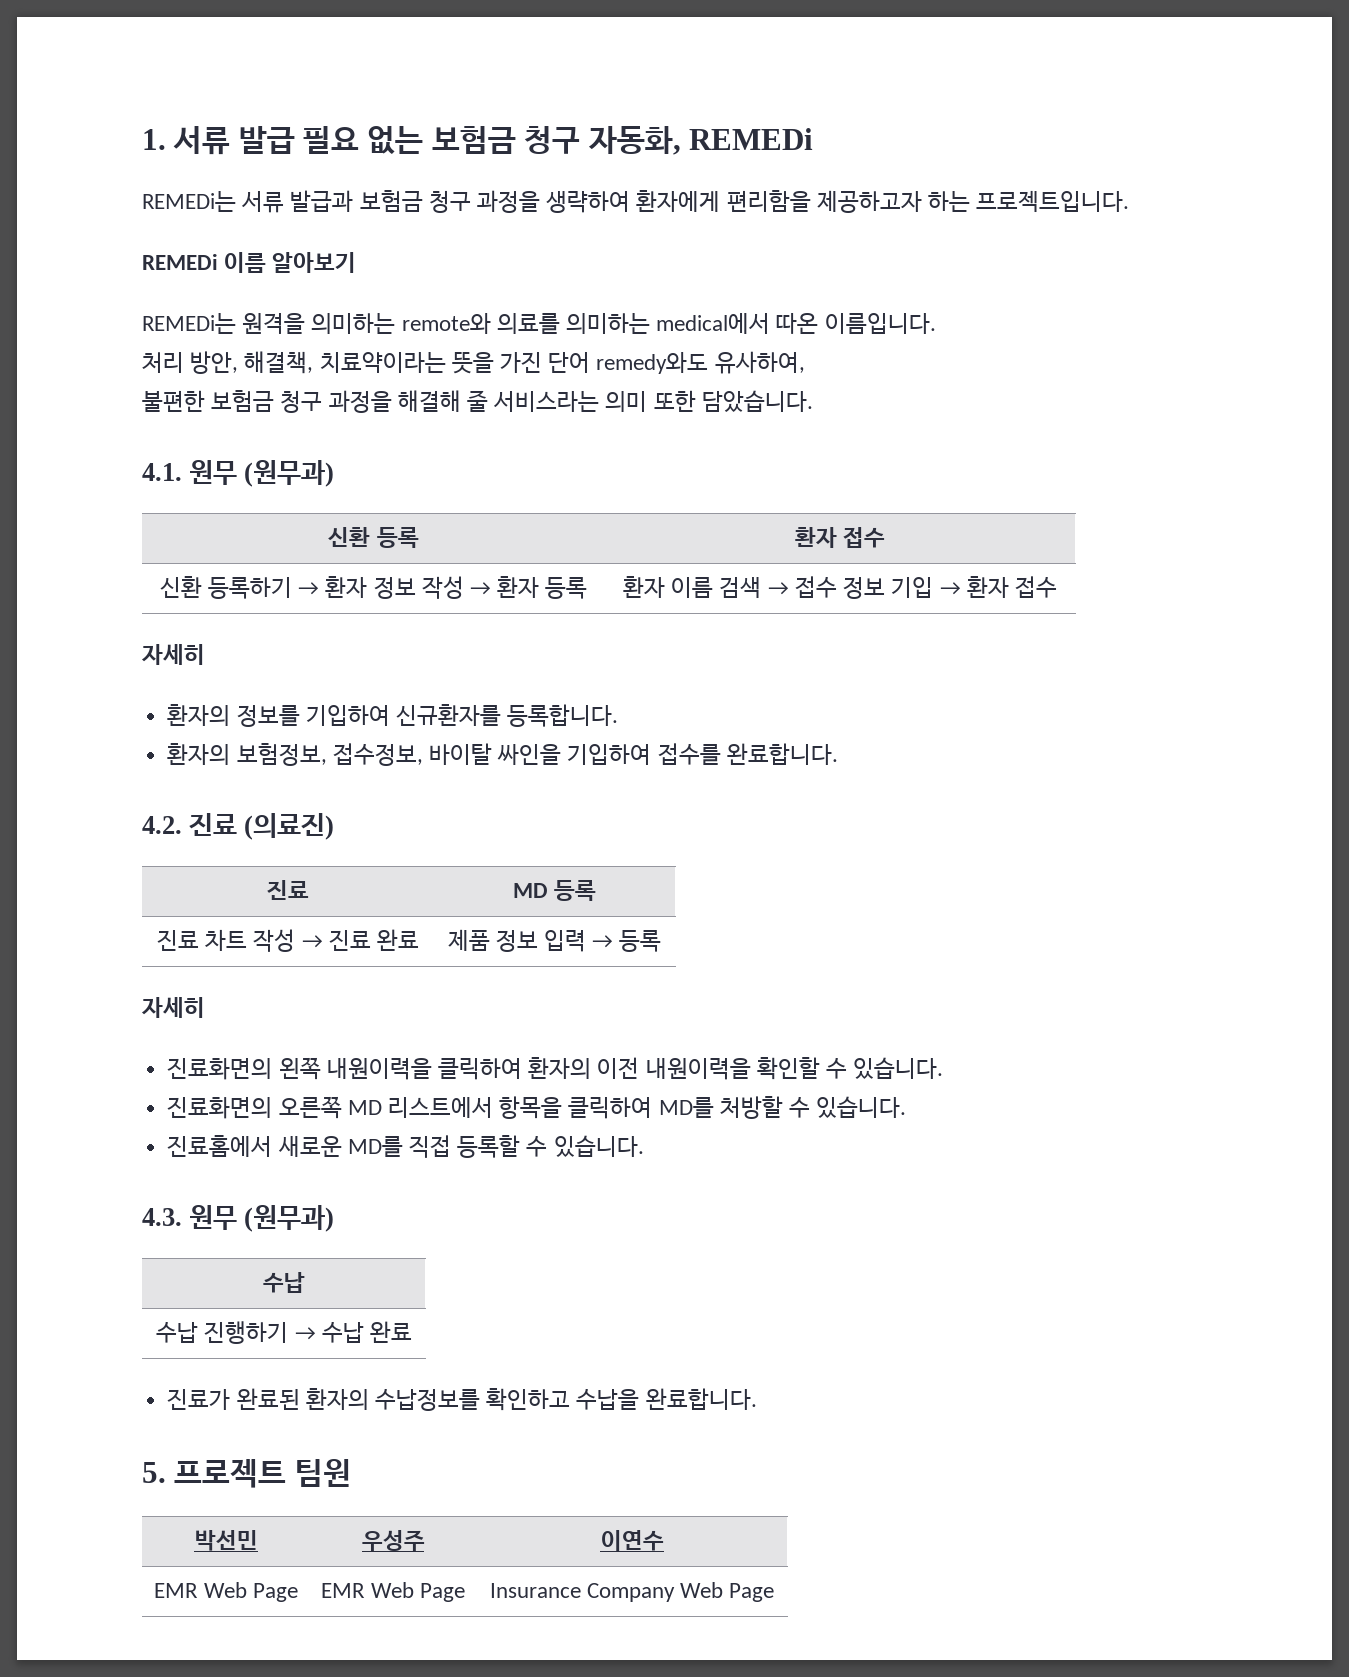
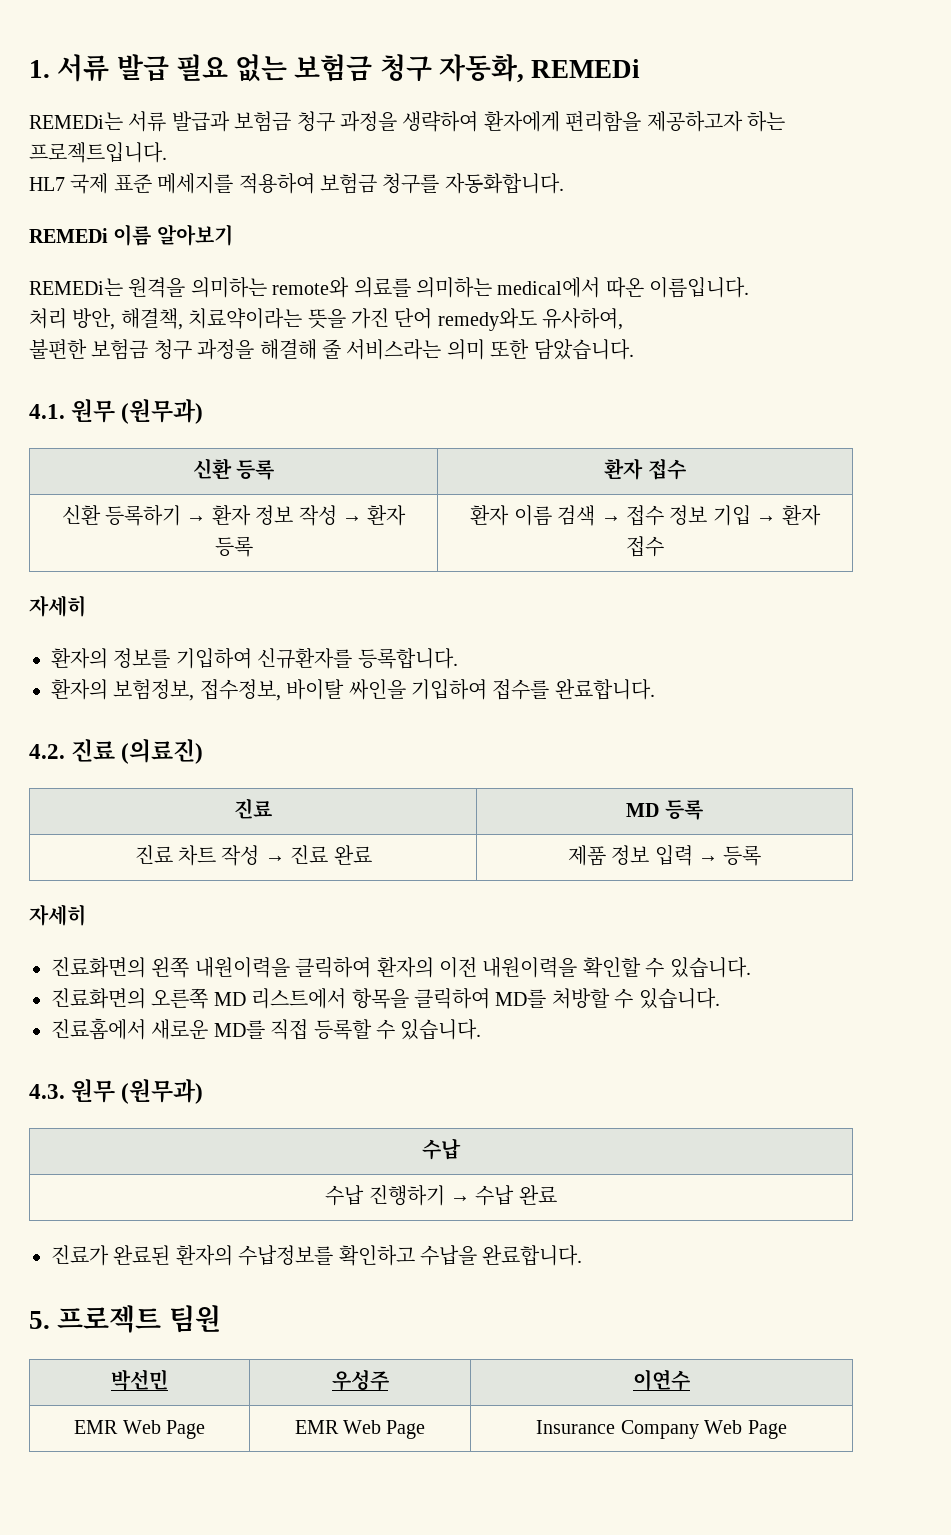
+ HL7 국제 표준 메세지를 적용하여 보험금 청구를 자동화합니다.

